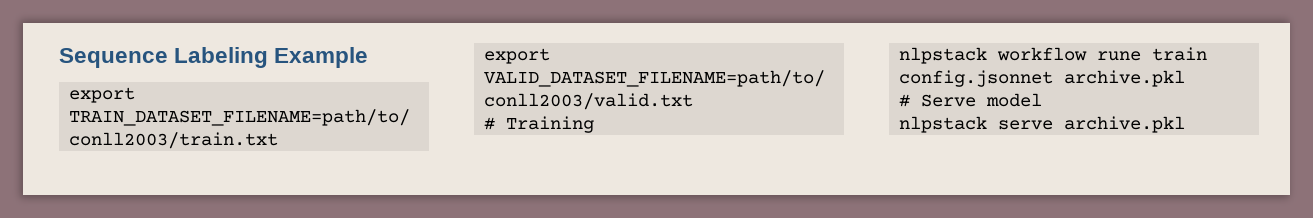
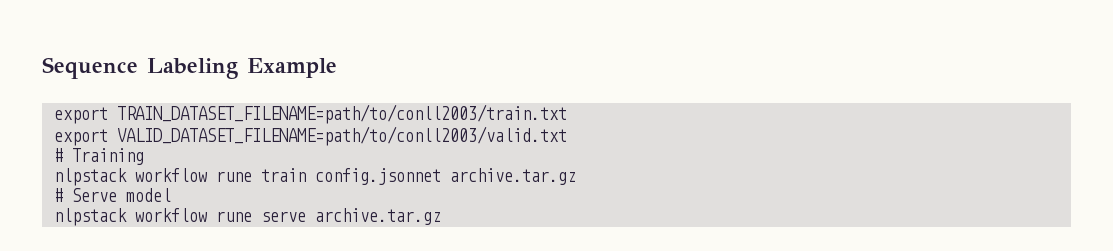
- nlpstack workflow rune train config.jsonnet archive.pkl
+ nlpstack workflow rune train config.jsonnet archive.tar.gz
- nlpstack serve archive.pkl
+ nlpstack workflow rune serve archive.tar.gz

